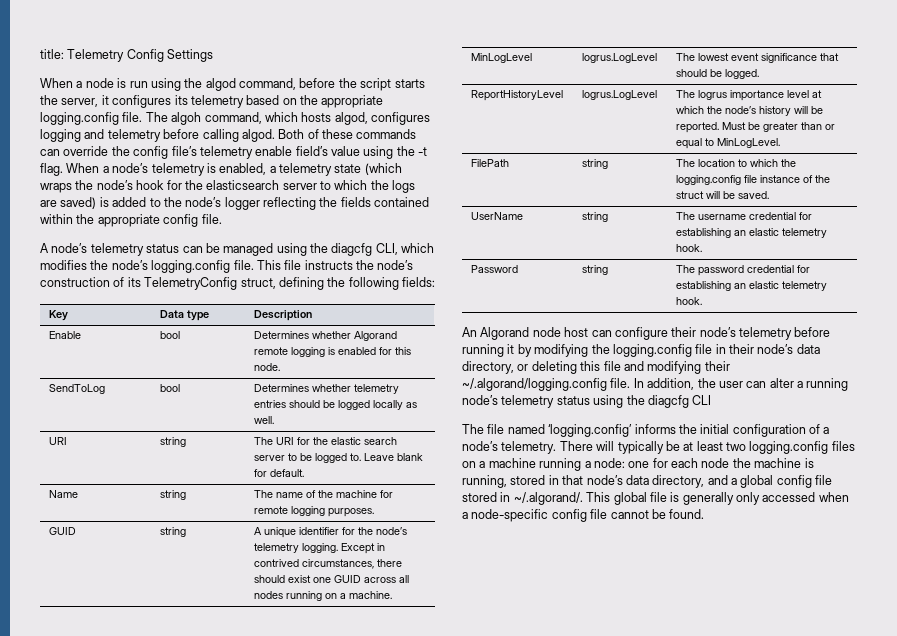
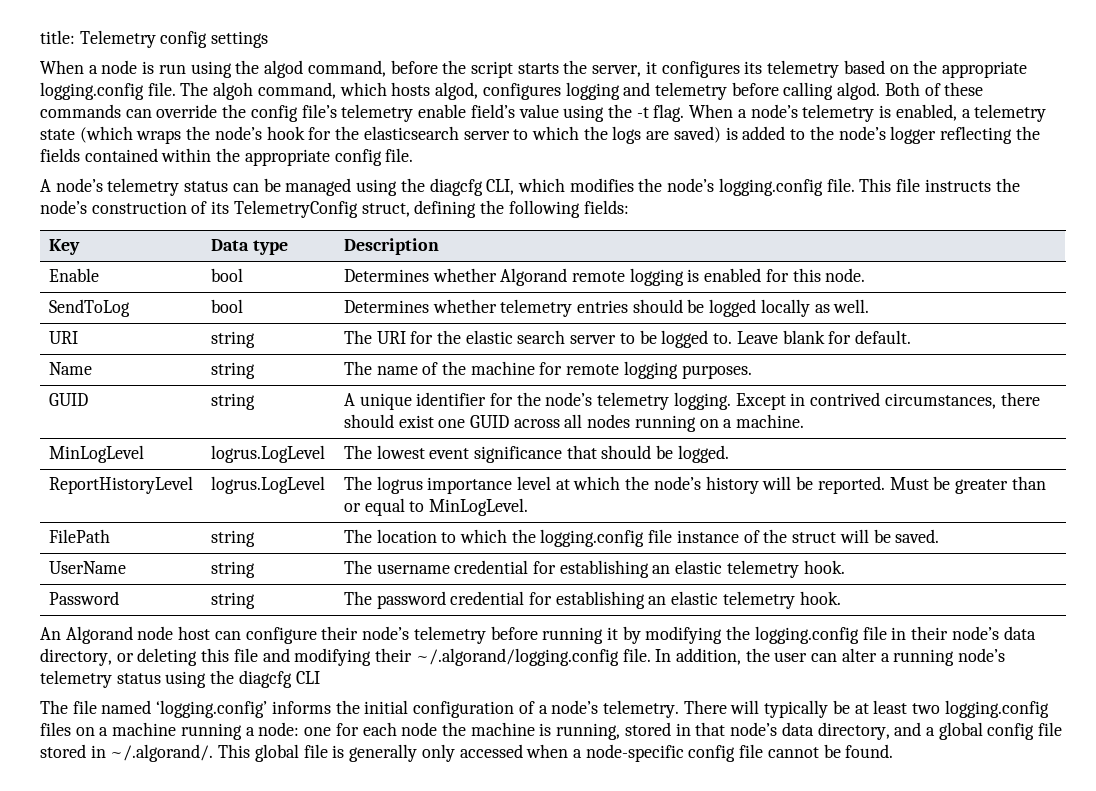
- title: Telemetry Config Settings
+ title: Telemetry config settings

